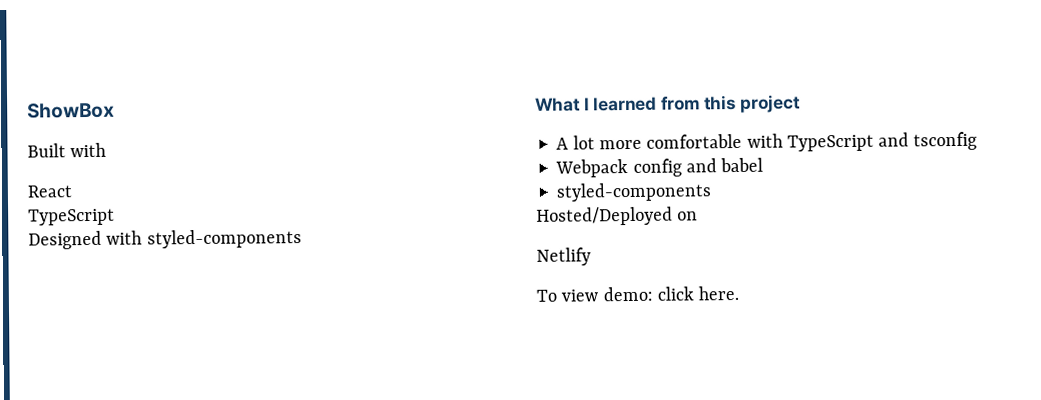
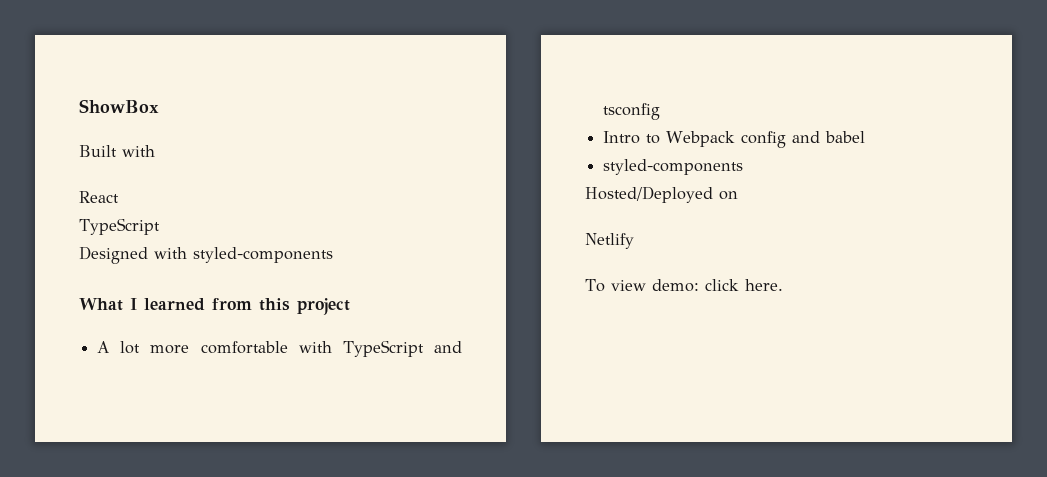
- Webpack config and babel
+ Intro to Webpack config and babel

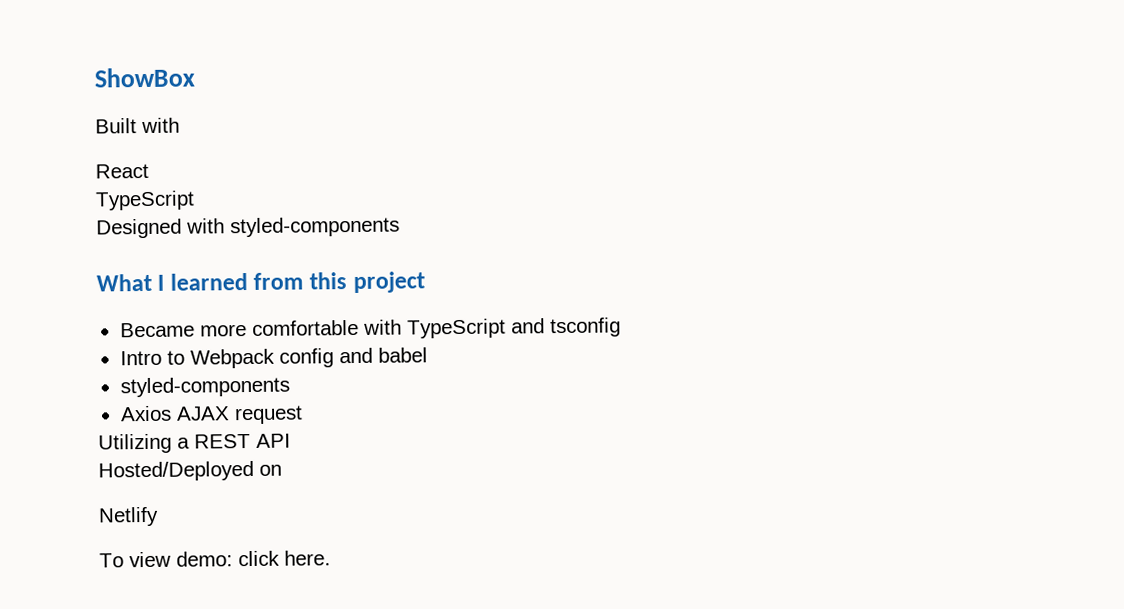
- A lot more comfortable with TypeScript and tsconfig
+ Became more comfortable with TypeScript and tsconfig
+ Axios AJAX request
+ Utilizing a REST API

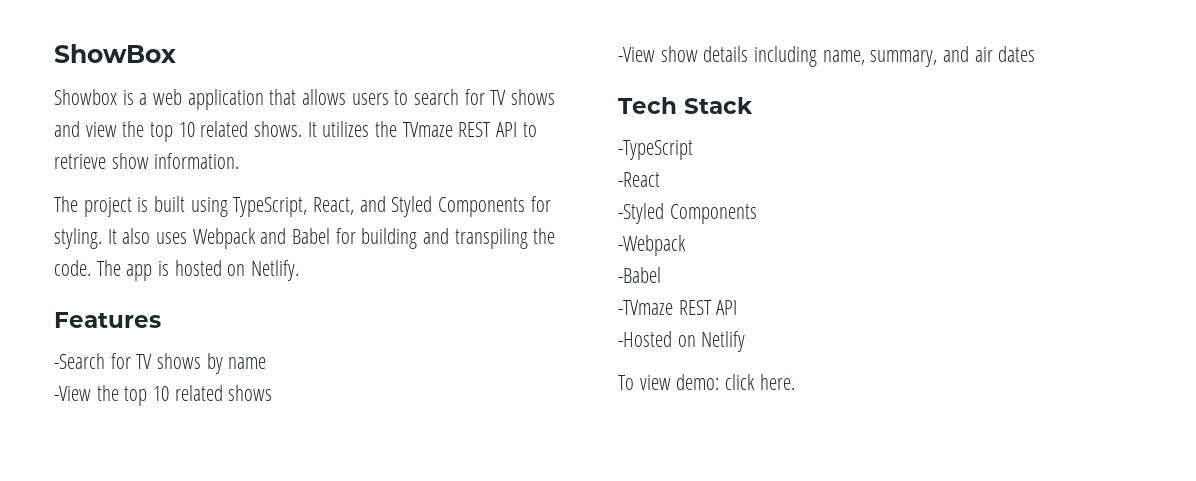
- Built with
- React
- TypeScript
- Designed with styled-components
- What I learned from this project
- Became more comfortable with TypeScript and tsconfig
- Intro to Webpack config and babel
- styled-components
- Axios AJAX request
- Utilizing a REST API
+ Showbox is a web application that allows users to search for TV shows and view the top 10 related shows. It utilizes the TVmaze REST API to retrieve show information.
+ The project is built using TypeScript, React, and Styled Components for styling. It also uses Webpack and Babel for building and transpiling the code. The app is hosted on Netlify.
+ Features
+ -Search for TV shows by name
+ -View the top 10 related shows
+ -View show details including name, summary, and air dates
+ Tech Stack
+ -TypeScript
+ -React
+ -Styled Components
+ -Webpack
+ -Babel
+ -TVmaze REST API
- Hosted/Deployed on
- Netlify
+ -Hosted on Netlify

